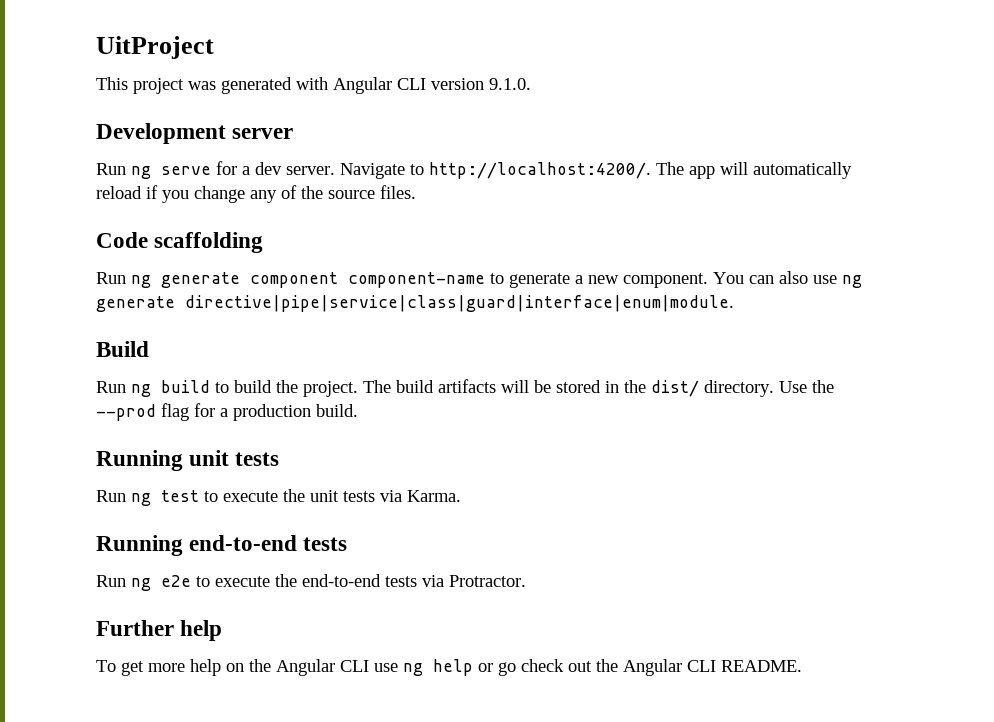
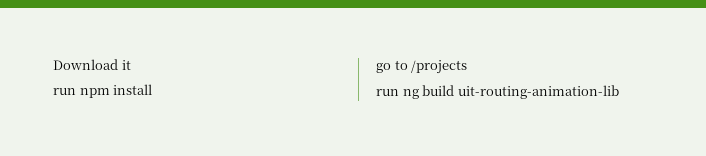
- UitProject
- This project was generated with Angular CLI version 9.1.0.
- Development server
- Run ng serve for a dev server. Navigate to http://localhost:4200/. The app will automatically reload if you change any of the source files.
- Code scaffolding
- Run ng generate component component-name to generate a new component. You can also use ng generate directive|pipe|service|class|guard|interface|enum|module.
- Build
- Run ng build to build the project. The build artifacts will be stored in the dist/ directory. Use the --prod flag for a production build.
- Running unit tests
- Run ng test to execute the unit tests via Karma.
- Running end-to-end tests
- Run ng e2e to execute the end-to-end tests via Protractor.
- Further help
- To get more help on the Angular CLI use ng help or go check out the Angular CLI README.
+ Download it
+ run npm install
+ go to /projects
+ run ng build uit-routing-animation-lib

